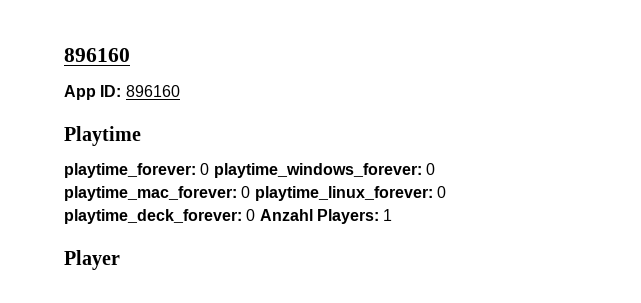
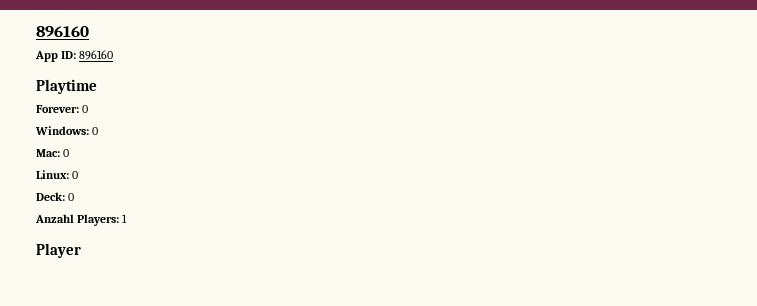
- playtime_forever: 0 playtime_windows_forever: 0 playtime_mac_forever: 0 playtime_linux_forever: 0 playtime_deck_forever: 0 Anzahl Players: 1
+ Forever: 0
+ Windows: 0
+ Mac: 0
+ Linux: 0
+ Deck: 0
+ Anzahl Players: 1

